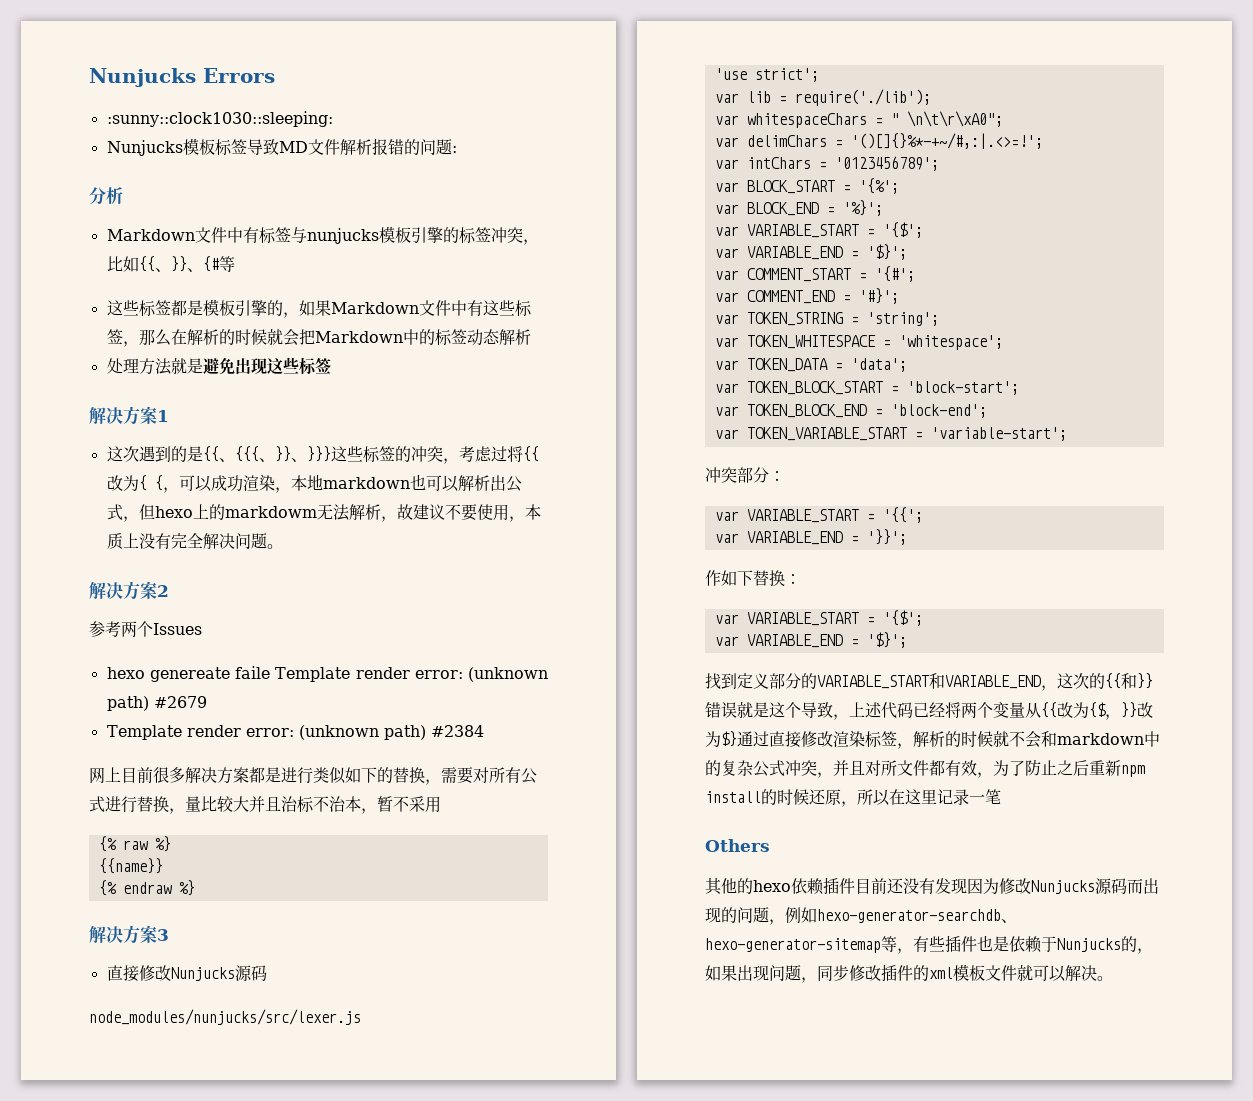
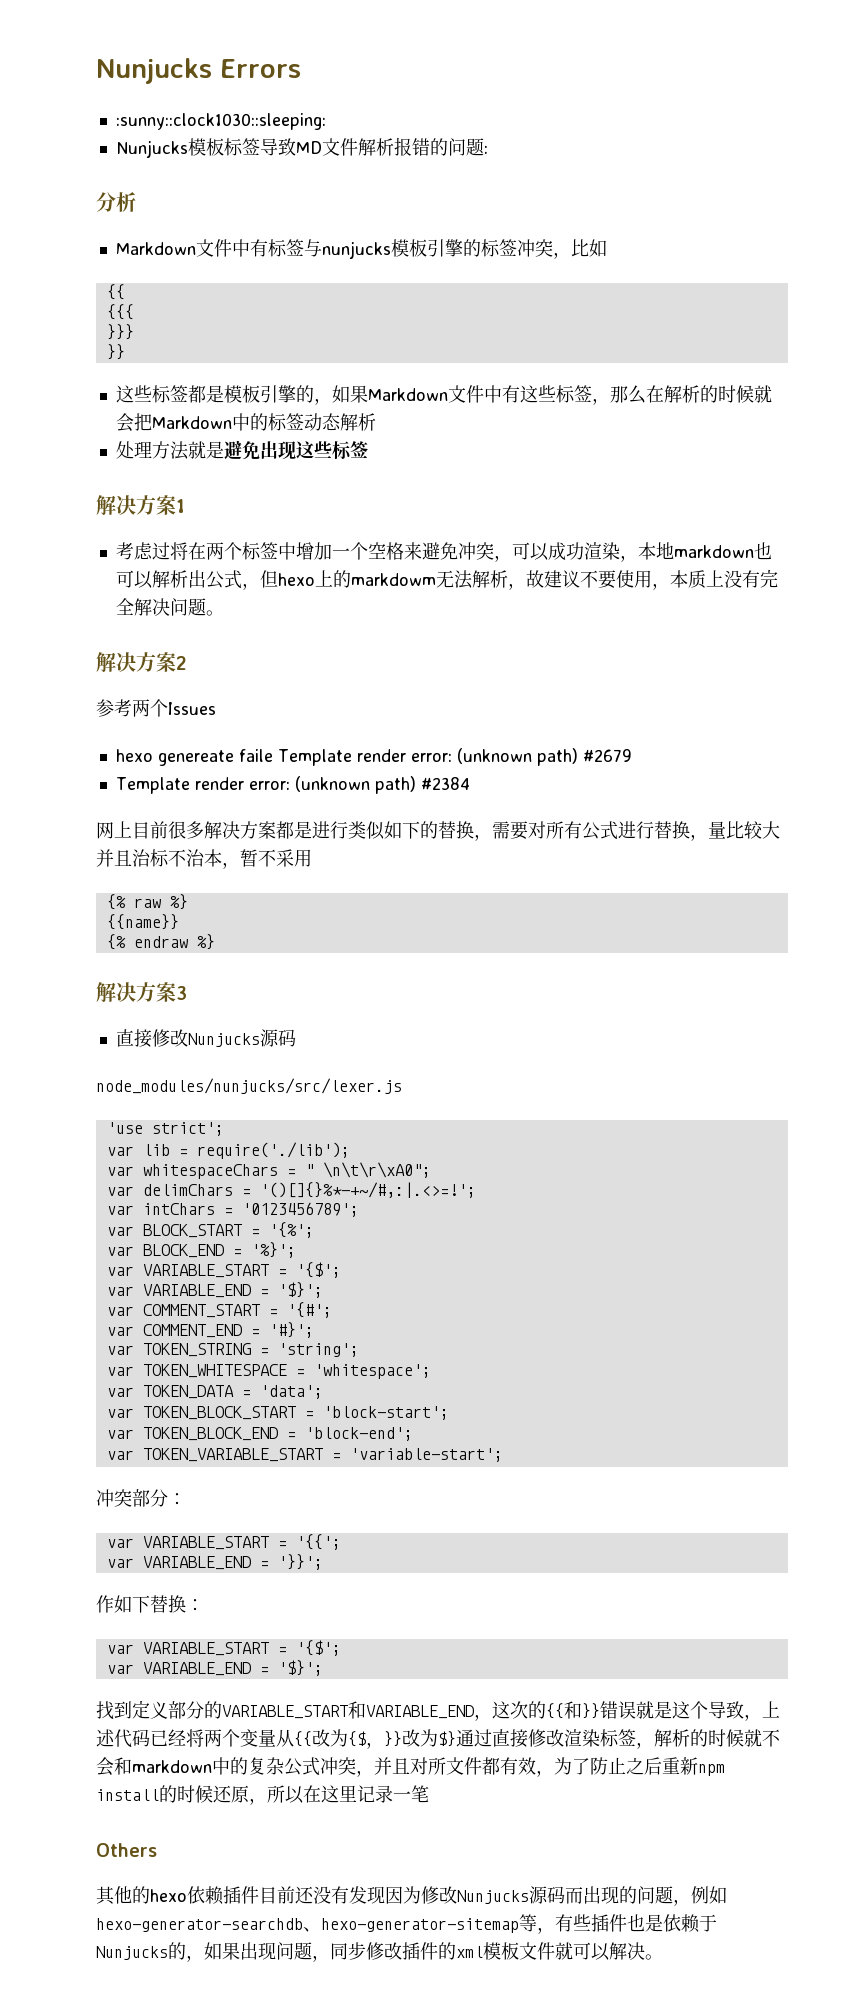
- Markdown文件中有标签与nunjucks模板引擎的标签冲突，比如{{、}}、{#等
+ Markdown文件中有标签与nunjucks模板引擎的标签冲突，比如
+ {{
+ {{{
+ }}}
+ }}
- 这次遇到的是{{、{{{、}}、}}}这些标签的冲突，考虑过将{{改为{ {，可以成功渲染，本地markdown也可以解析出公式，但hexo上的markdowm无法解析，故建议不要使用，本质上没有完全解决问题。
+ 考虑过将在两个标签中增加一个空格来避免冲突，可以成功渲染，本地markdown也可以解析出公式，但hexo上的markdowm无法解析，故建议不要使用，本质上没有完全解决问题。

